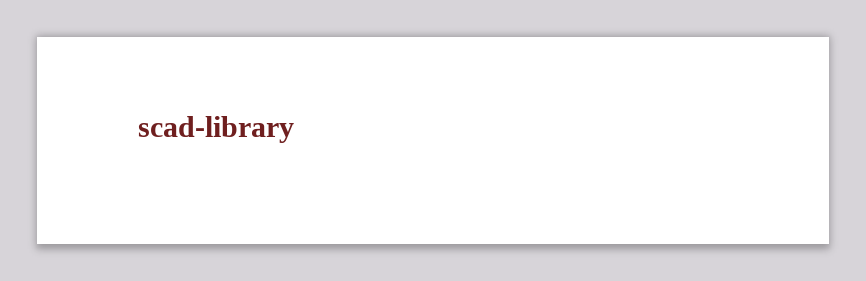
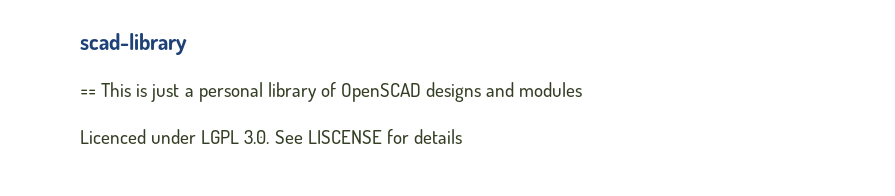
+ == This is just a personal library of OpenSCAD designs and modules
+ Licenced under LGPL 3.0. See LISCENSE for details

